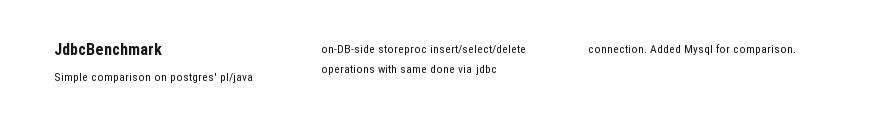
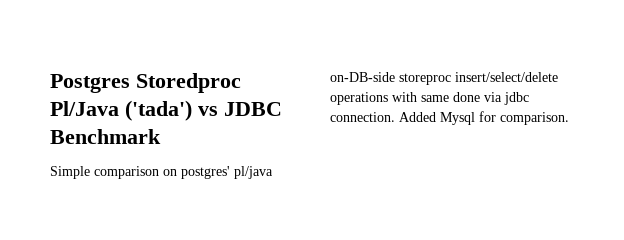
- JdbcBenchmark
+ Postgres Storedproc Pl/Java ('tada') vs JDBC Benchmark

